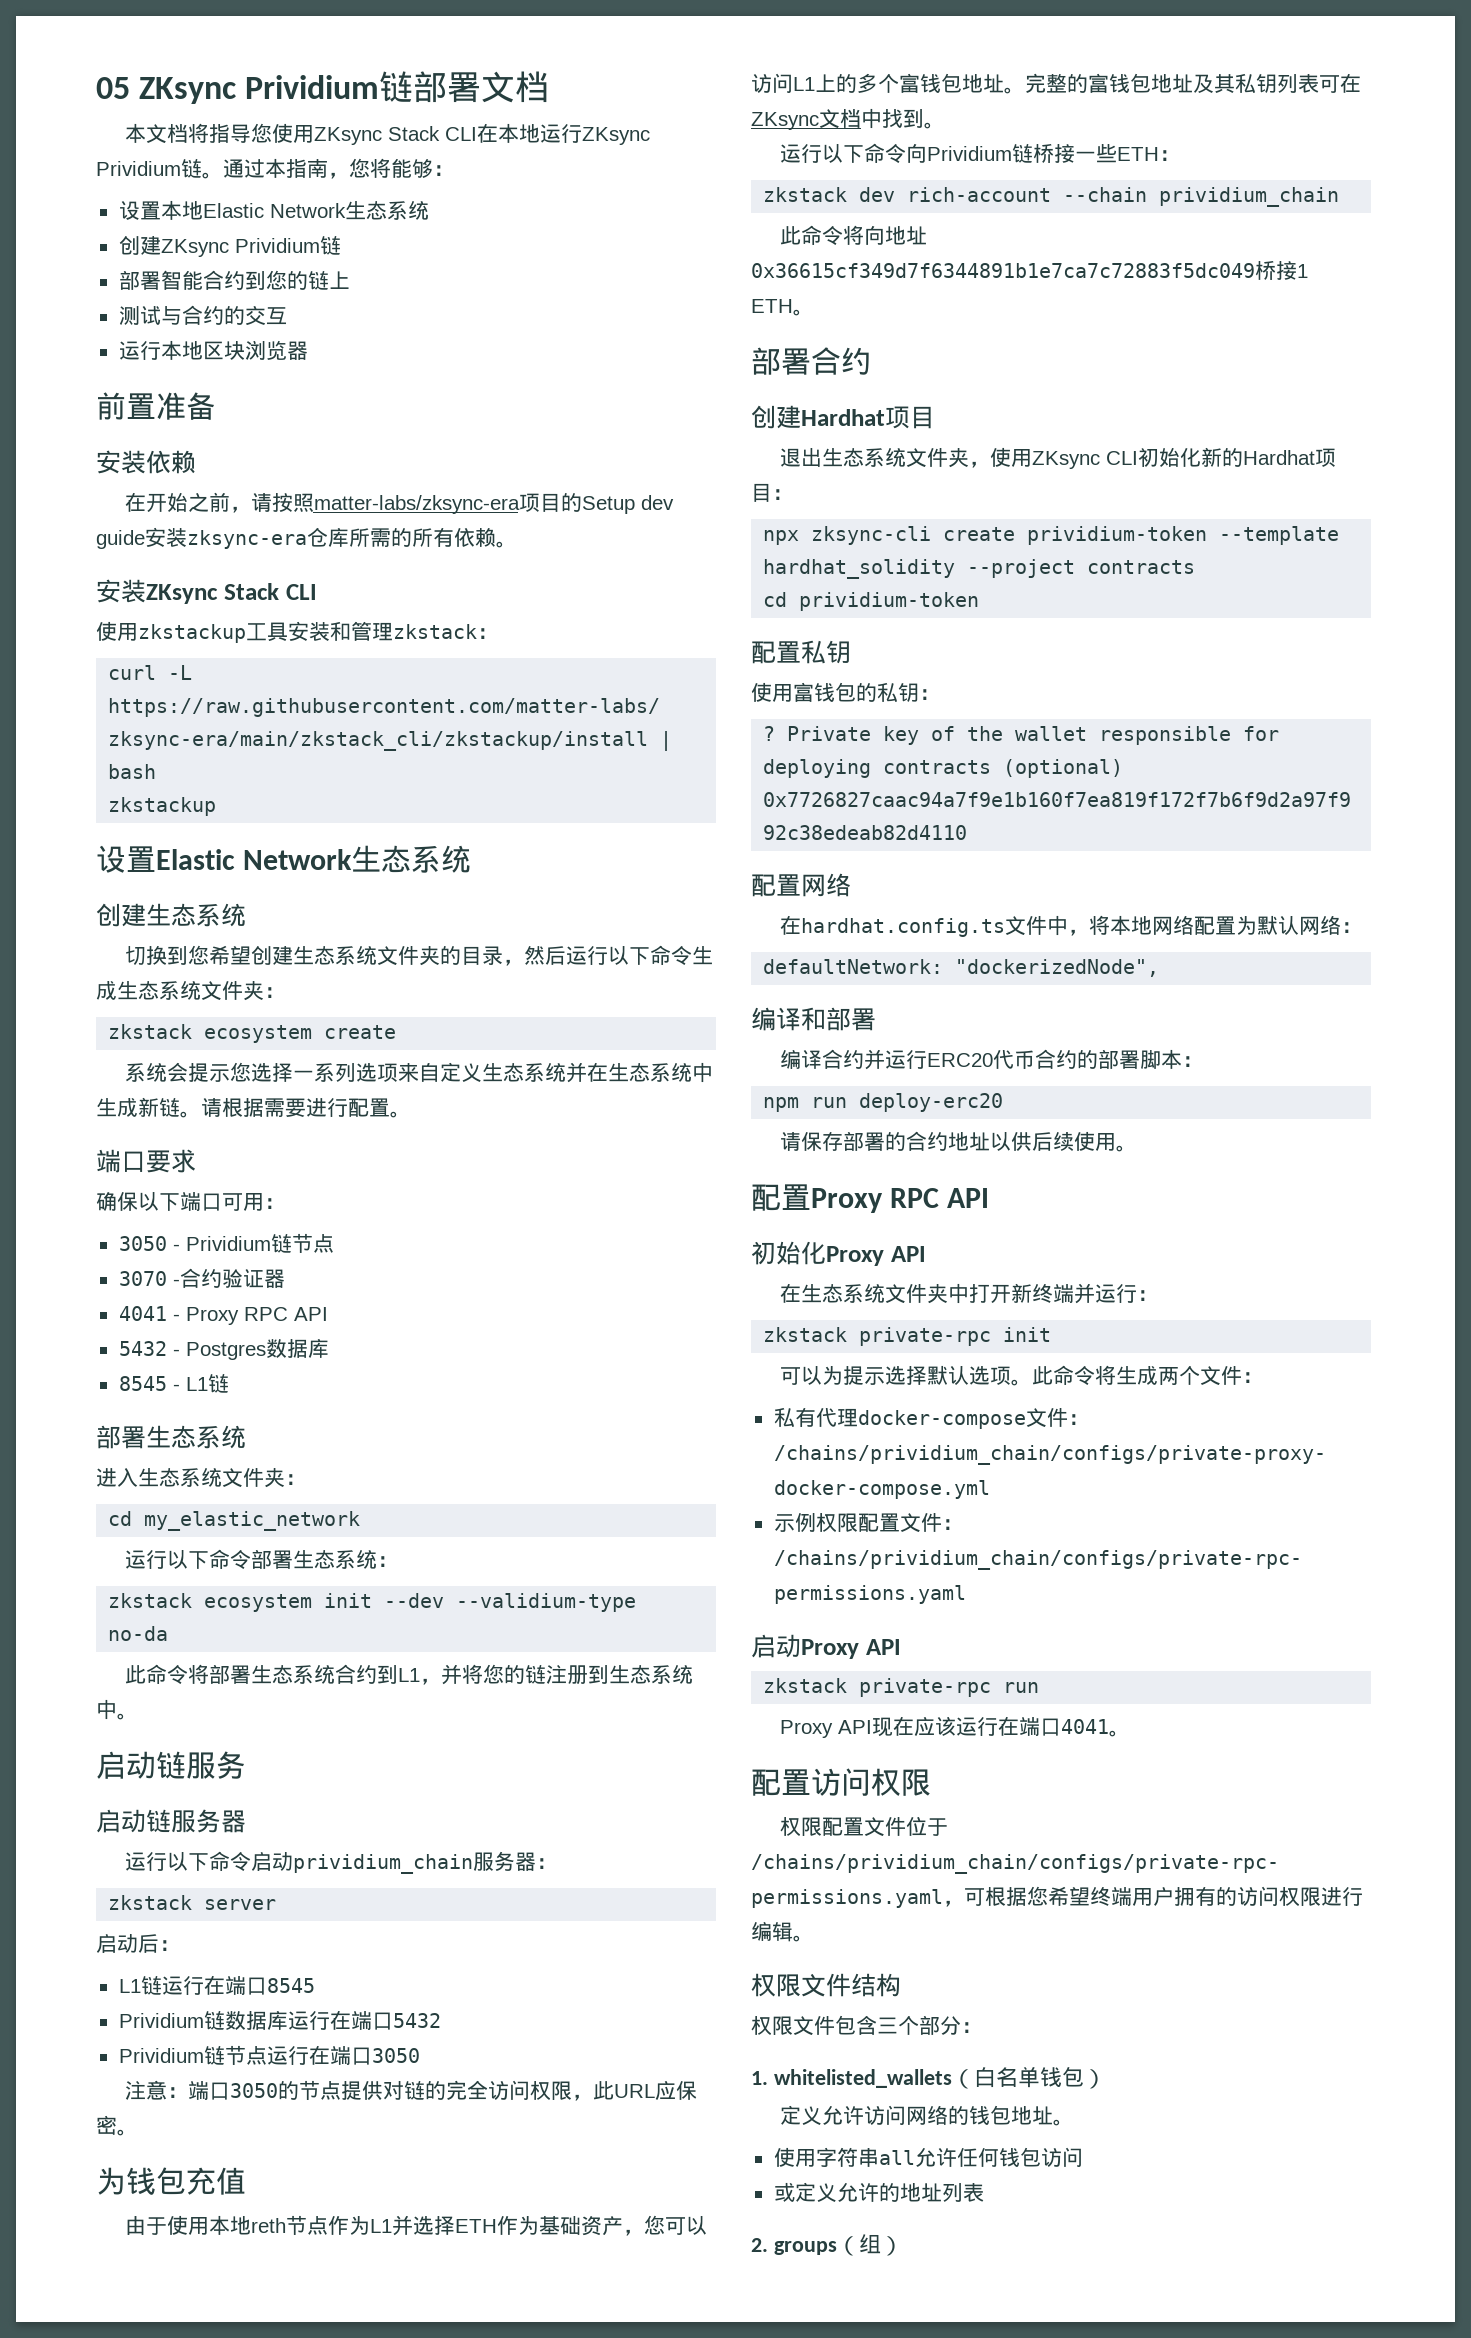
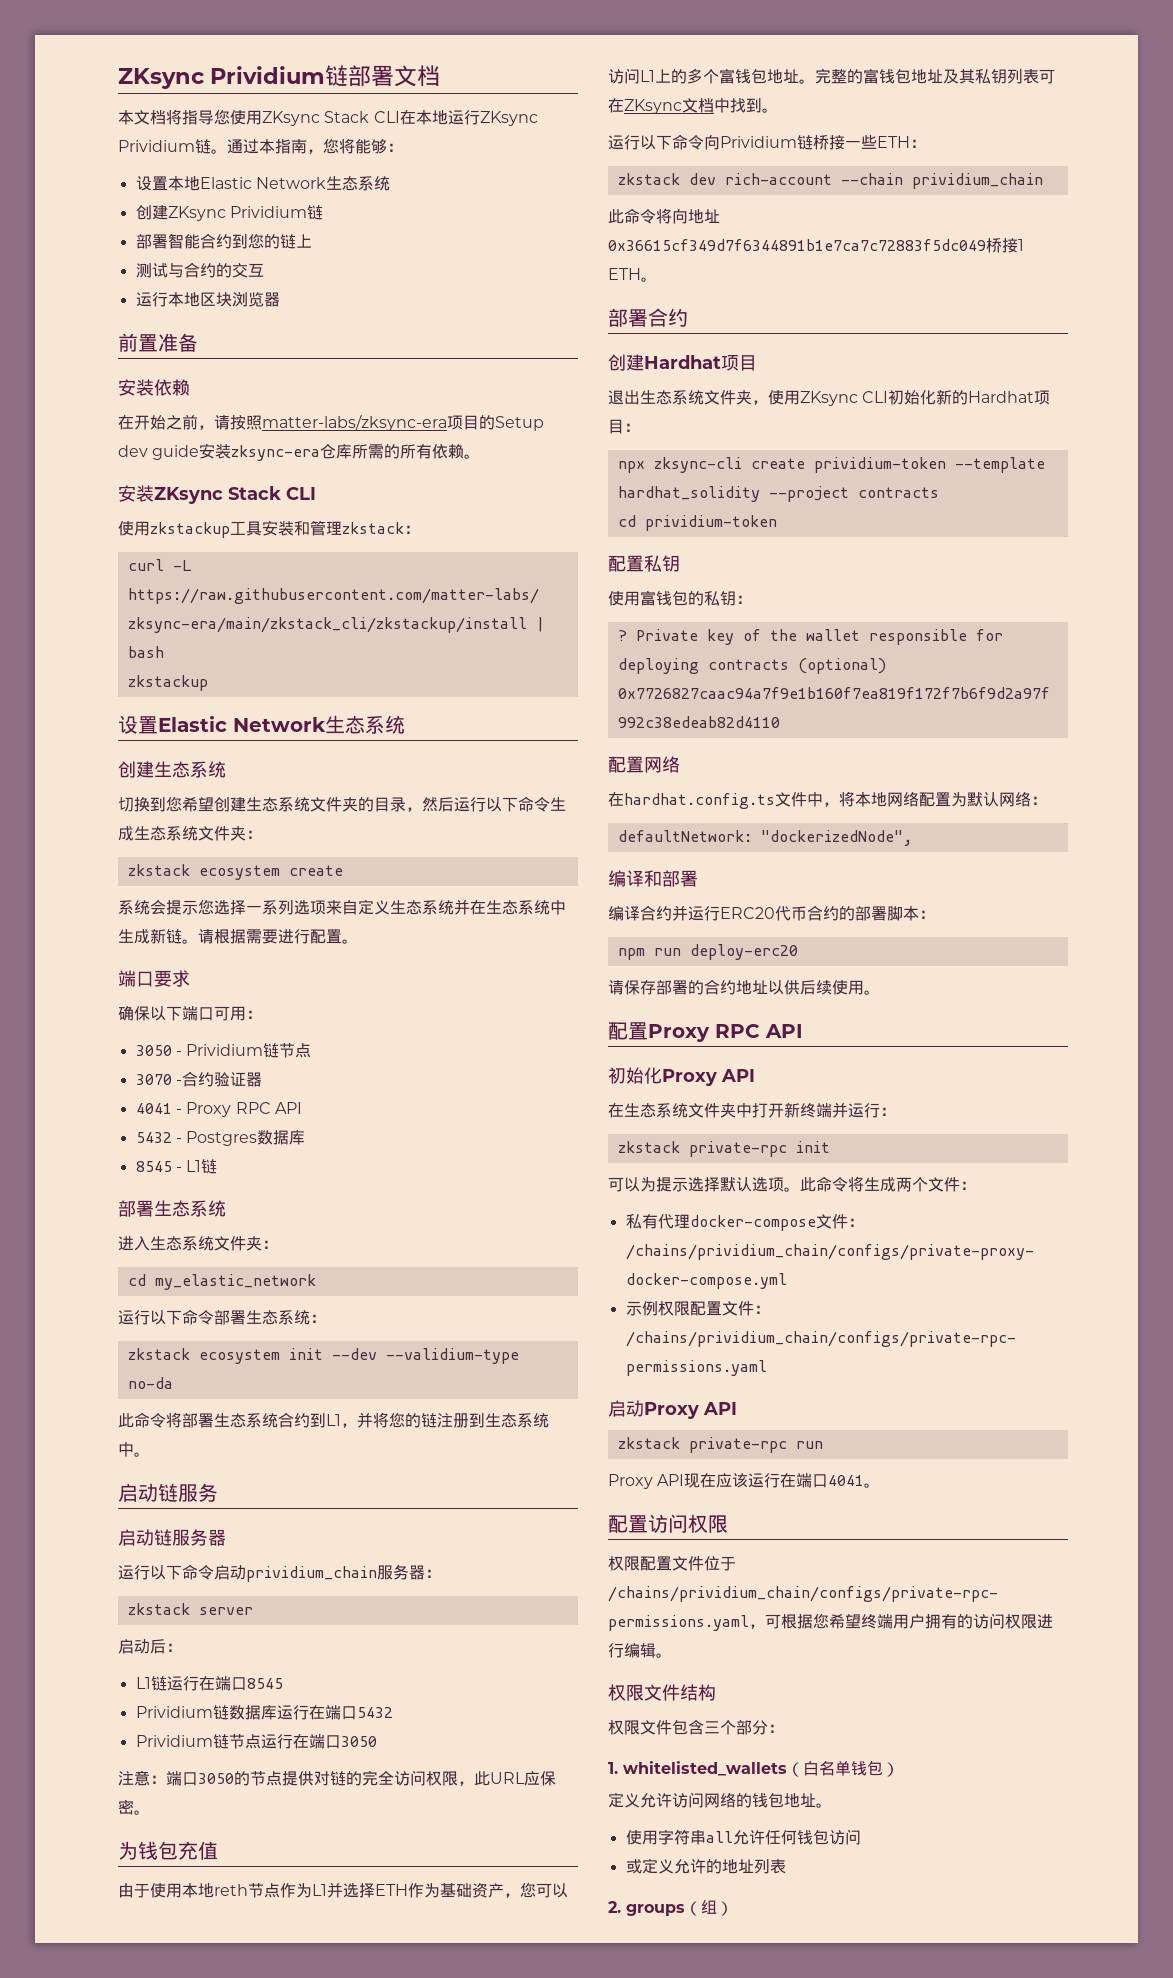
- 05 ZKsync Prividium链部署文档
+ ZKsync Prividium链部署文档

